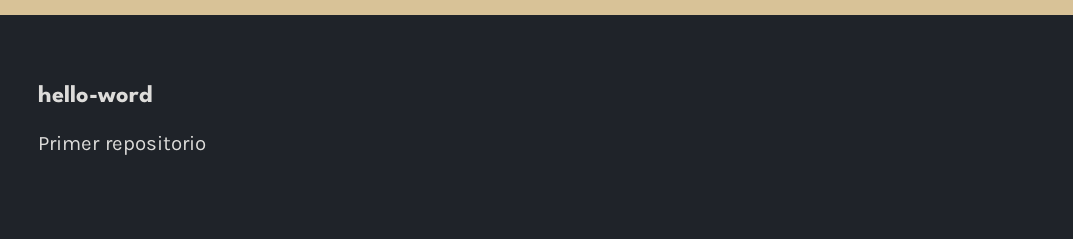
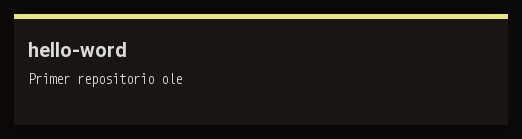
- Primer repositorio
+ Primer repositorio ole

